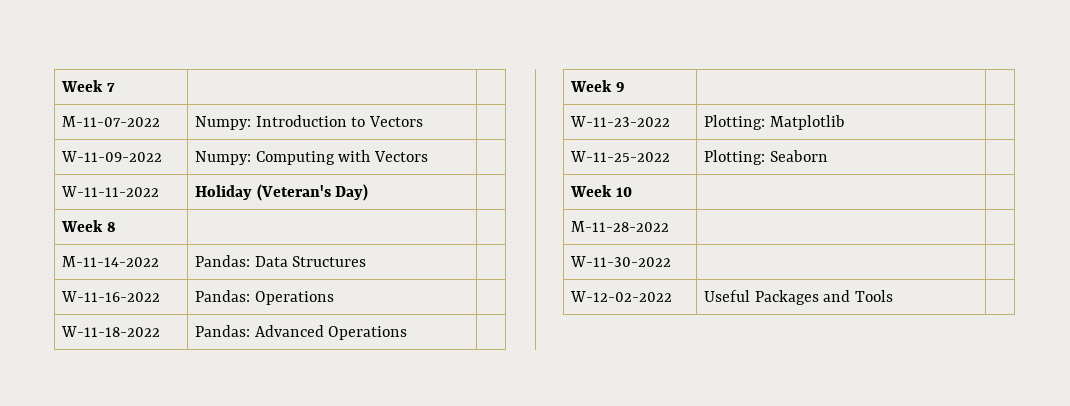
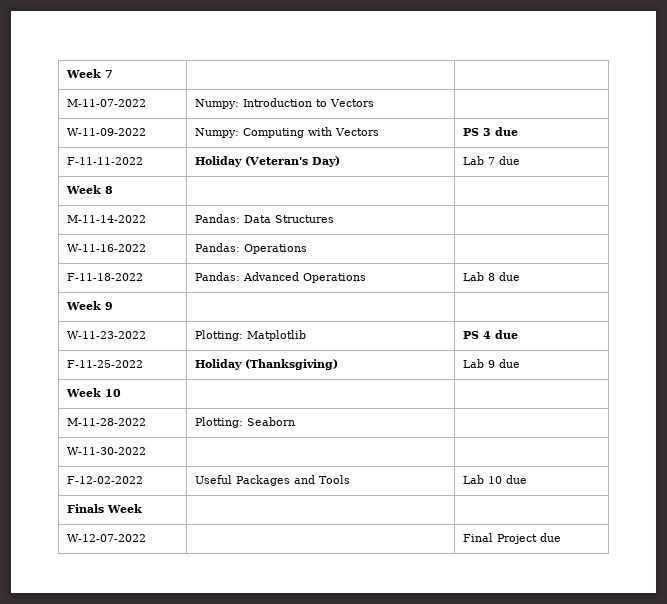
- W-11-09-2022 | Numpy: Computing with Vectors |
- W-11-11-2022 | Holiday (Veteran's Day) |
+ W-11-09-2022 | Numpy: Computing with Vectors | PS 3 due
+ F-11-11-2022 | Holiday (Veteran's Day) | Lab 7 due
- W-11-18-2022 | Pandas: Advanced Operations |
+ F-11-18-2022 | Pandas: Advanced Operations | Lab 8 due
- W-11-23-2022 | Plotting: Matplotlib |
- W-11-25-2022 | Plotting: Seaborn |
+ W-11-23-2022 | Plotting: Matplotlib | PS 4 due
+ F-11-25-2022 | Holiday (Thanksgiving) | Lab 9 due
- M-11-28-2022 | |
+ M-11-28-2022 | Plotting: Seaborn |
- W-12-02-2022 | Useful Packages and Tools |
+ F-12-02-2022 | Useful Packages and Tools | Lab 10 due
+ Finals Week | |
+ W-12-07-2022 | | Final Project due

